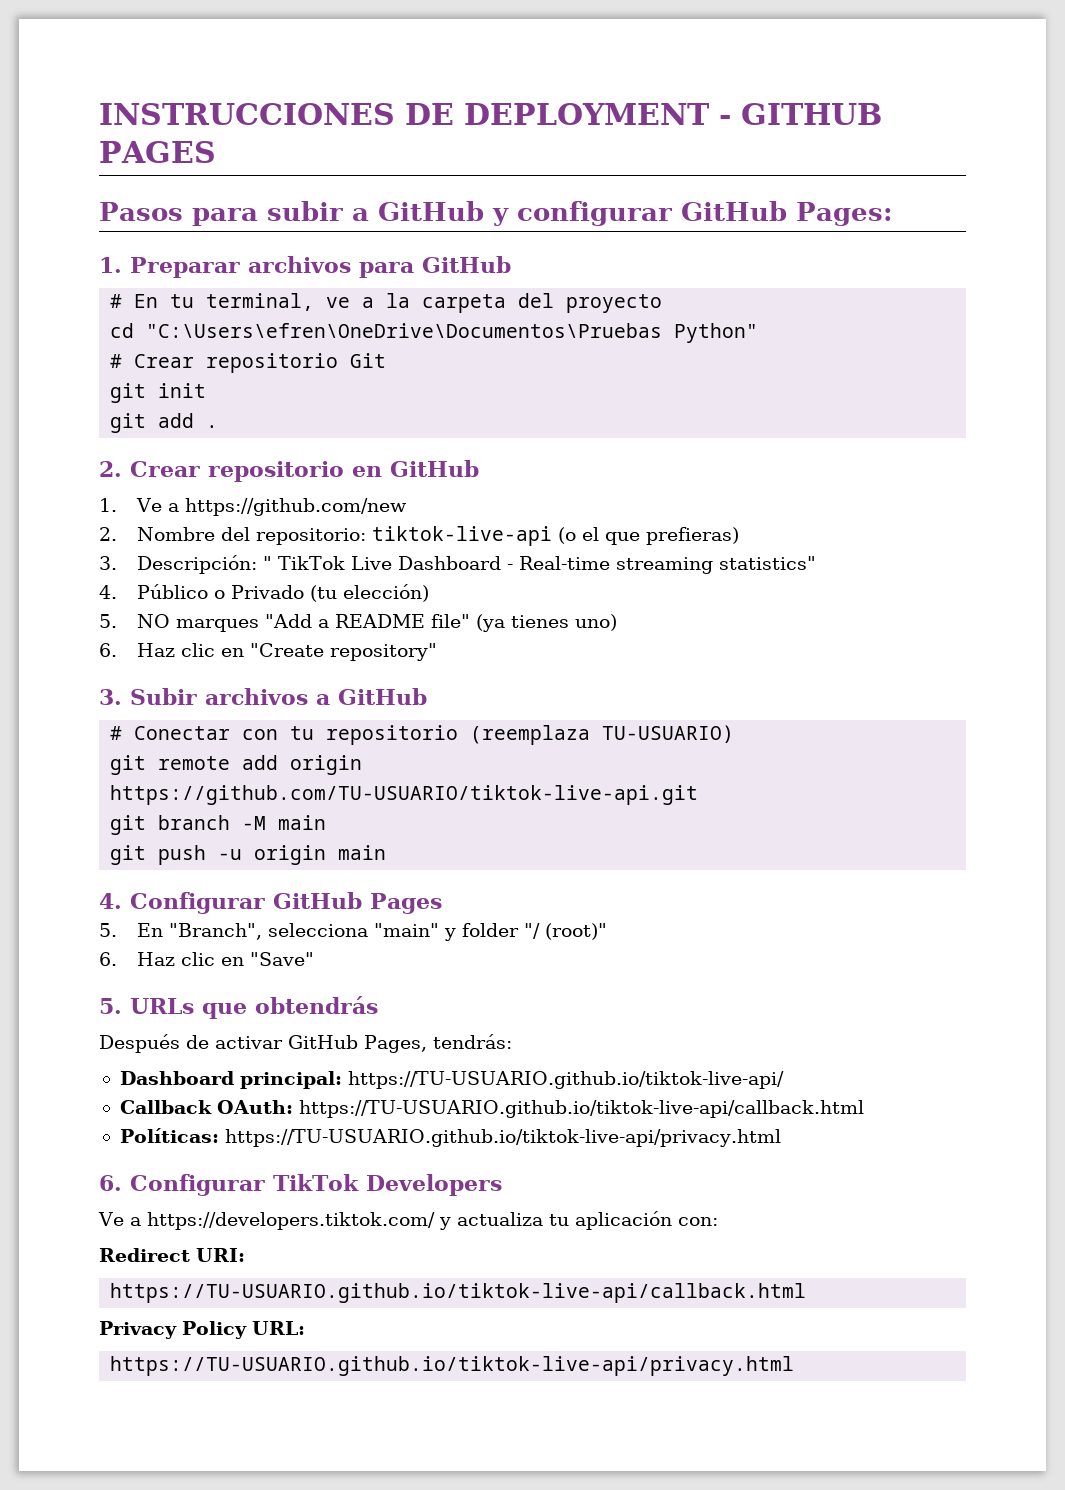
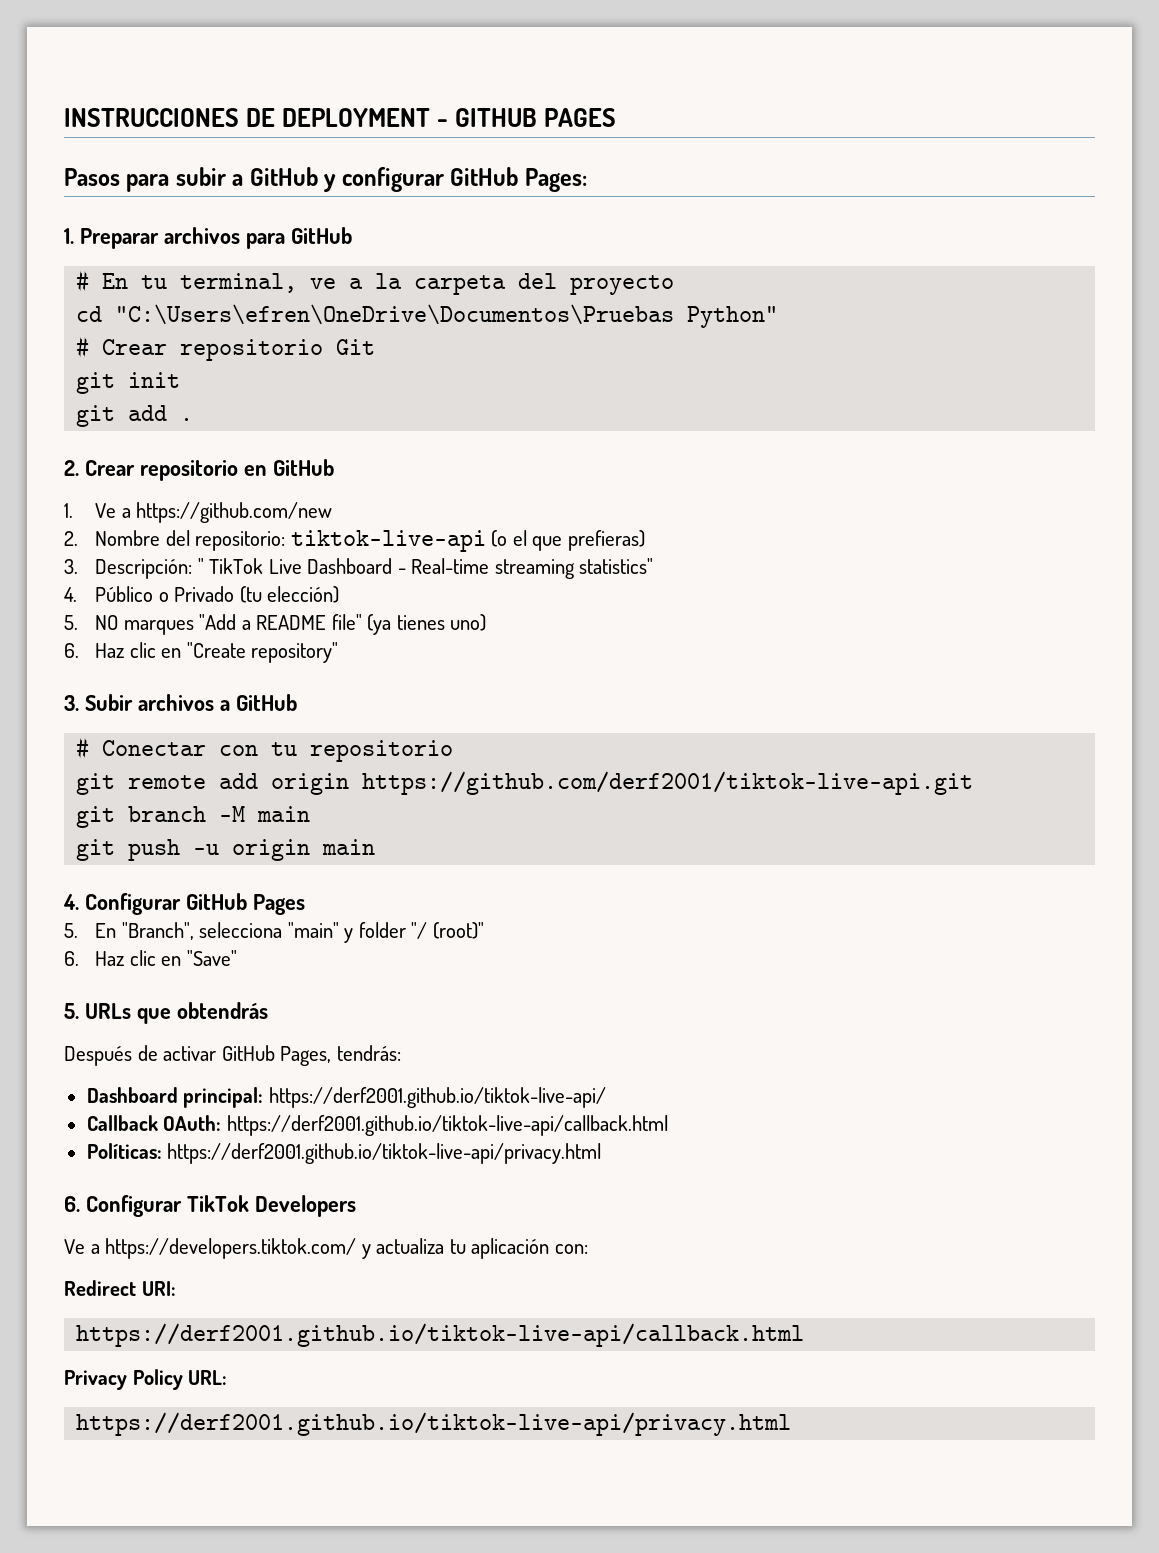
- # Conectar con tu repositorio (reemplaza TU-USUARIO)
+ # Conectar con tu repositorio
- git remote add origin https://github.com/TU-USUARIO/tiktok-live-api.git
+ git remote add origin https://github.com/derf2001/tiktok-live-api.git
- Dashboard principal: https://TU-USUARIO.github.io/tiktok-live-api/
+ Dashboard principal: https://derf2001.github.io/tiktok-live-api/
- Callback OAuth: https://TU-USUARIO.github.io/tiktok-live-api/callback.html
+ Callback OAuth: https://derf2001.github.io/tiktok-live-api/callback.html
- Políticas: https://TU-USUARIO.github.io/tiktok-live-api/privacy.html
+ Políticas: https://derf2001.github.io/tiktok-live-api/privacy.html
  Redirect URI:
- https://TU-USUARIO.github.io/tiktok-live-api/callback.html
+ https://derf2001.github.io/tiktok-live-api/callback.html
  Privacy Policy URL:
- https://TU-USUARIO.github.io/tiktok-live-api/privacy.html
+ https://derf2001.github.io/tiktok-live-api/privacy.html

